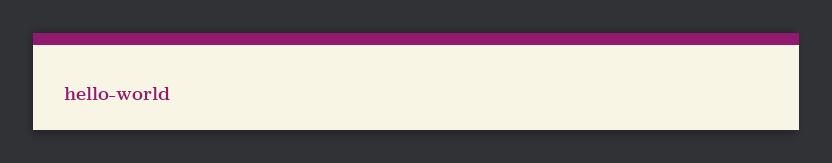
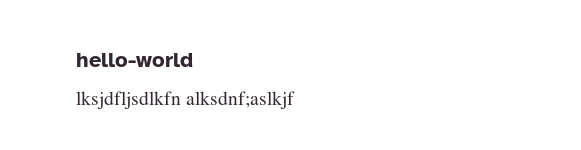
+ lksjdfljsdlkfn alksdnf;aslkjf

